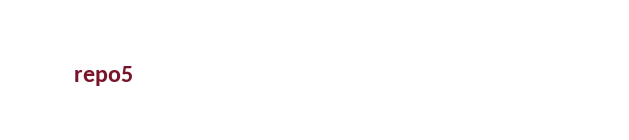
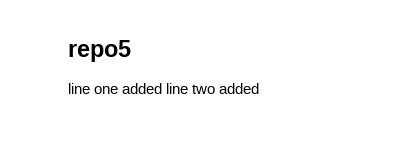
+ line one added line two added

